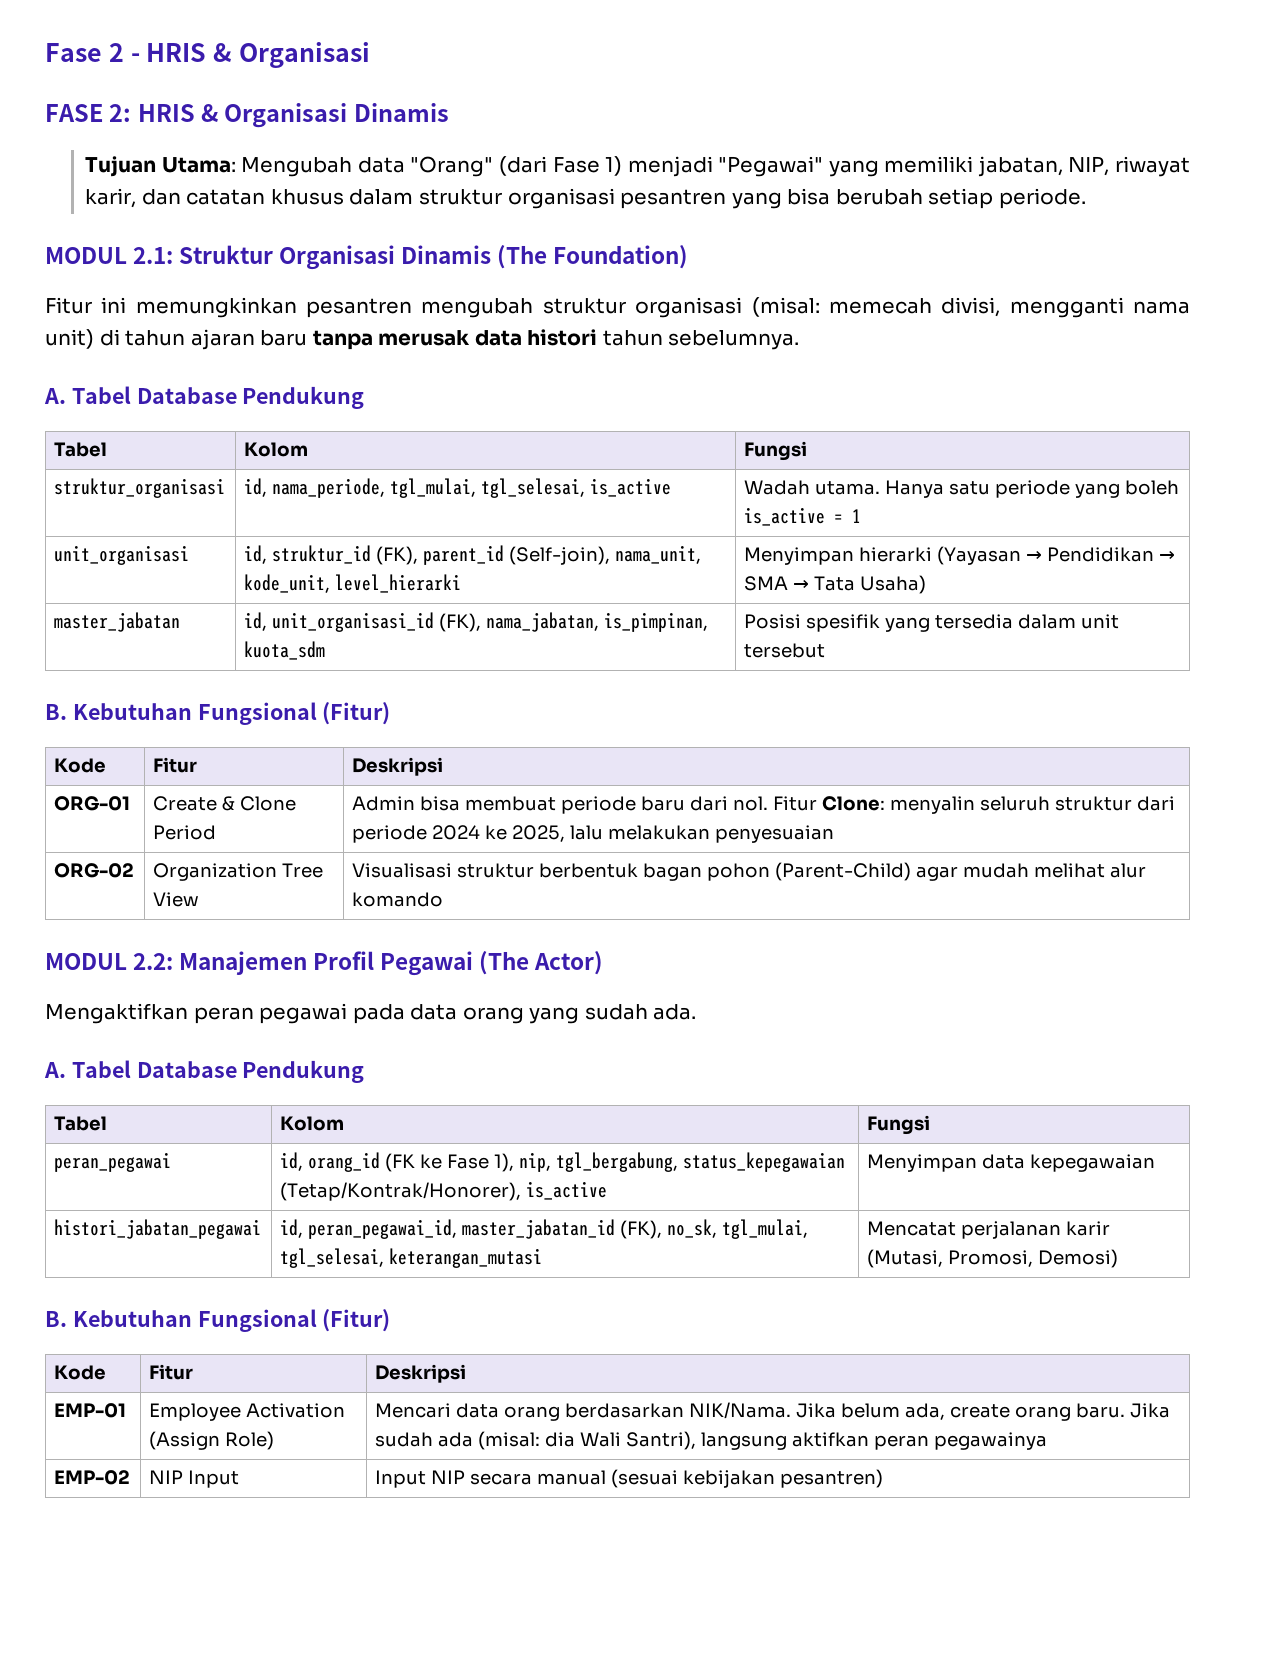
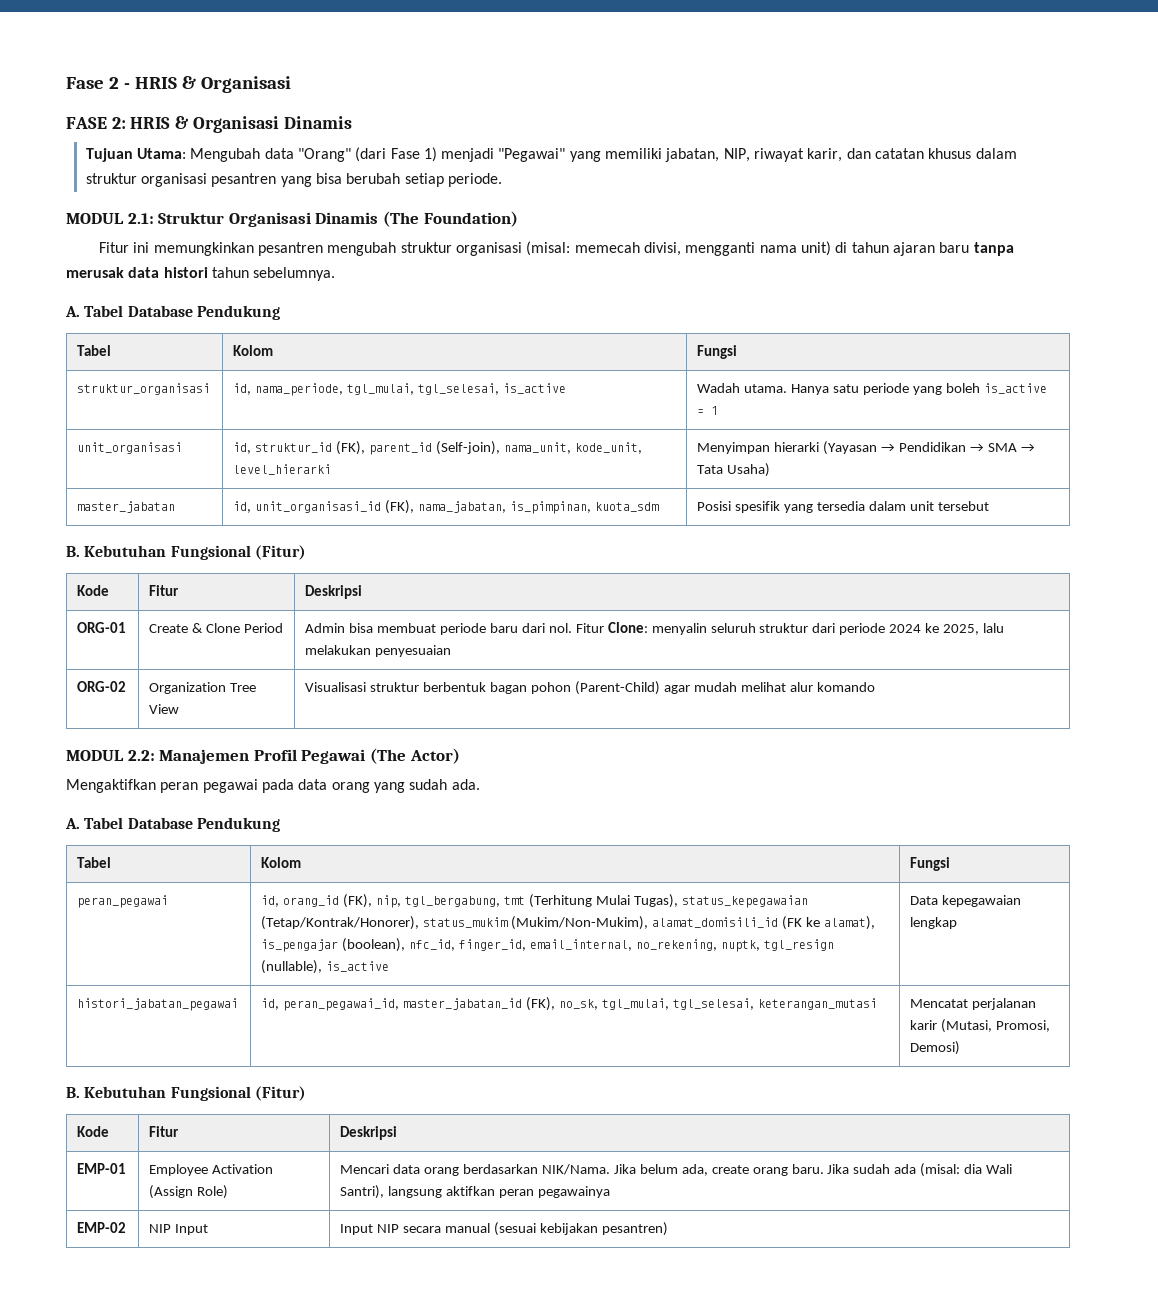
- peran_pegawai | id, orang_id (FK ke Fase 1), nip, tgl_bergabung, status_kepegawaian (Tetap/Kontrak/Honorer), is_active | Menyimpan data kepegawaian
+ peran_pegawai | id, orang_id (FK), nip, tgl_bergabung, tmt (Terhitung Mulai Tugas), status_kepegawaian (Tetap/Kontrak/Honorer), status_mukim (Mukim/Non-Mukim), alamat_domisili_id (FK ke alamat), is_pengajar (boolean), nfc_id, finger_id, email_internal, no_rekening, nuptk, tgl_resign (nullable), is_active | Data kepegawaian lengkap

